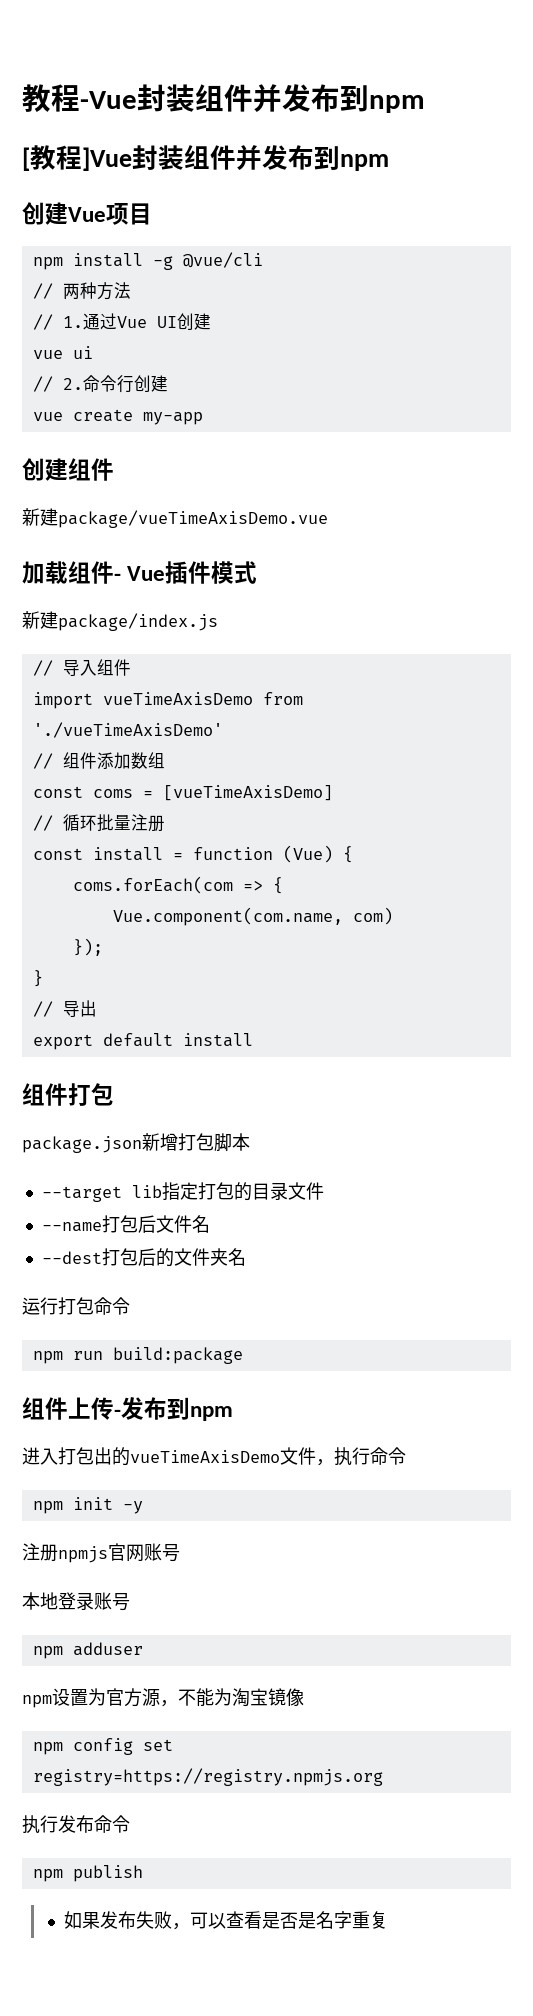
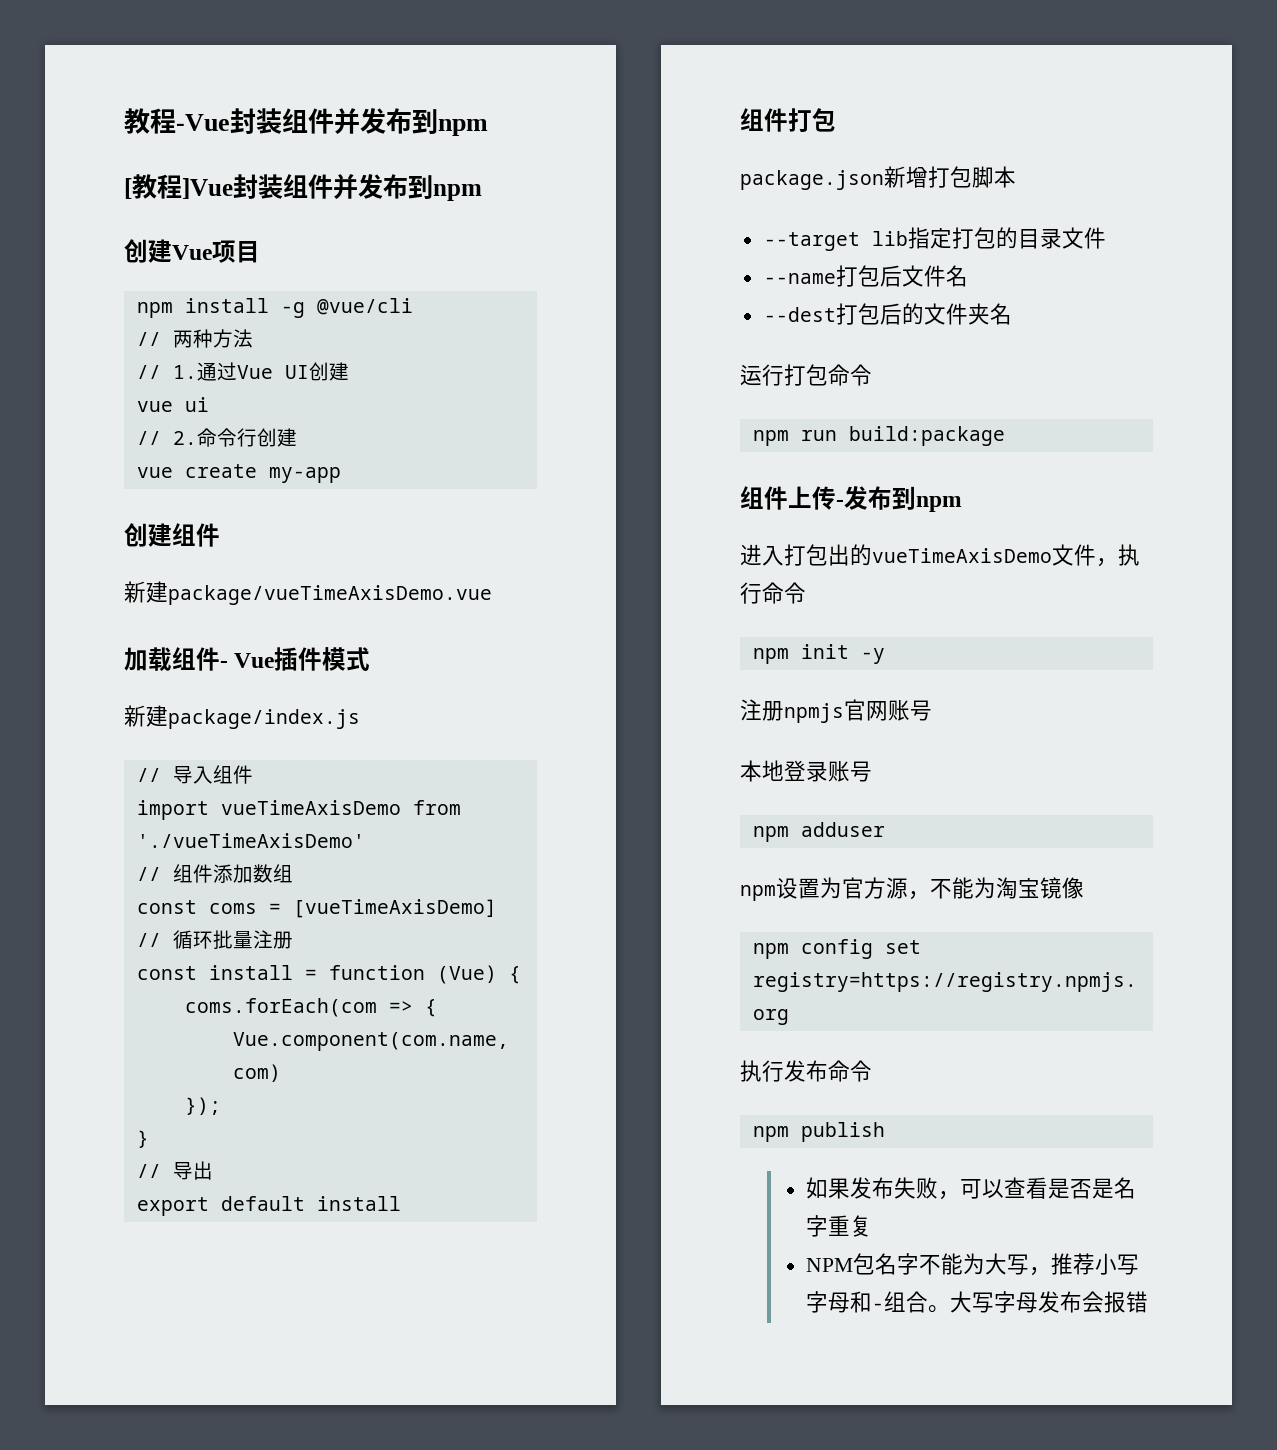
+ NPM包名字不能为大写，推荐小写字母和-组合。大写字母发布会报错

